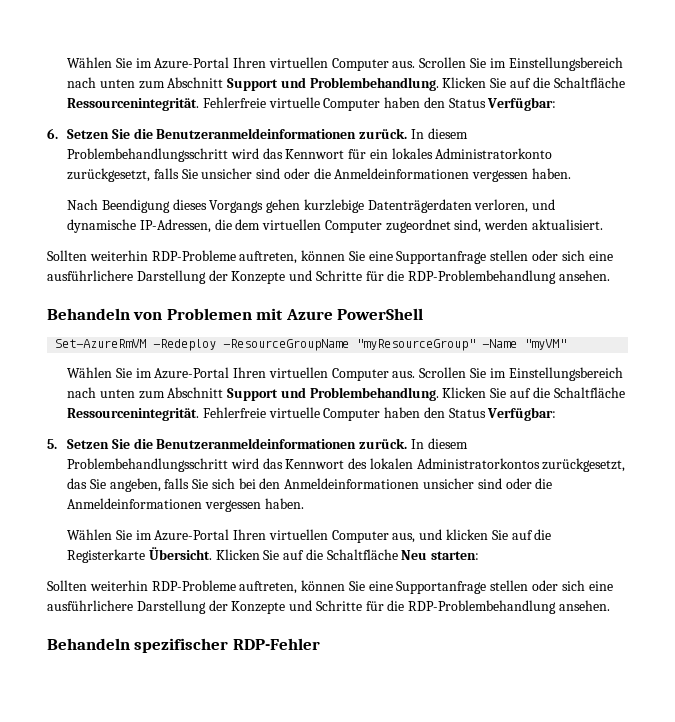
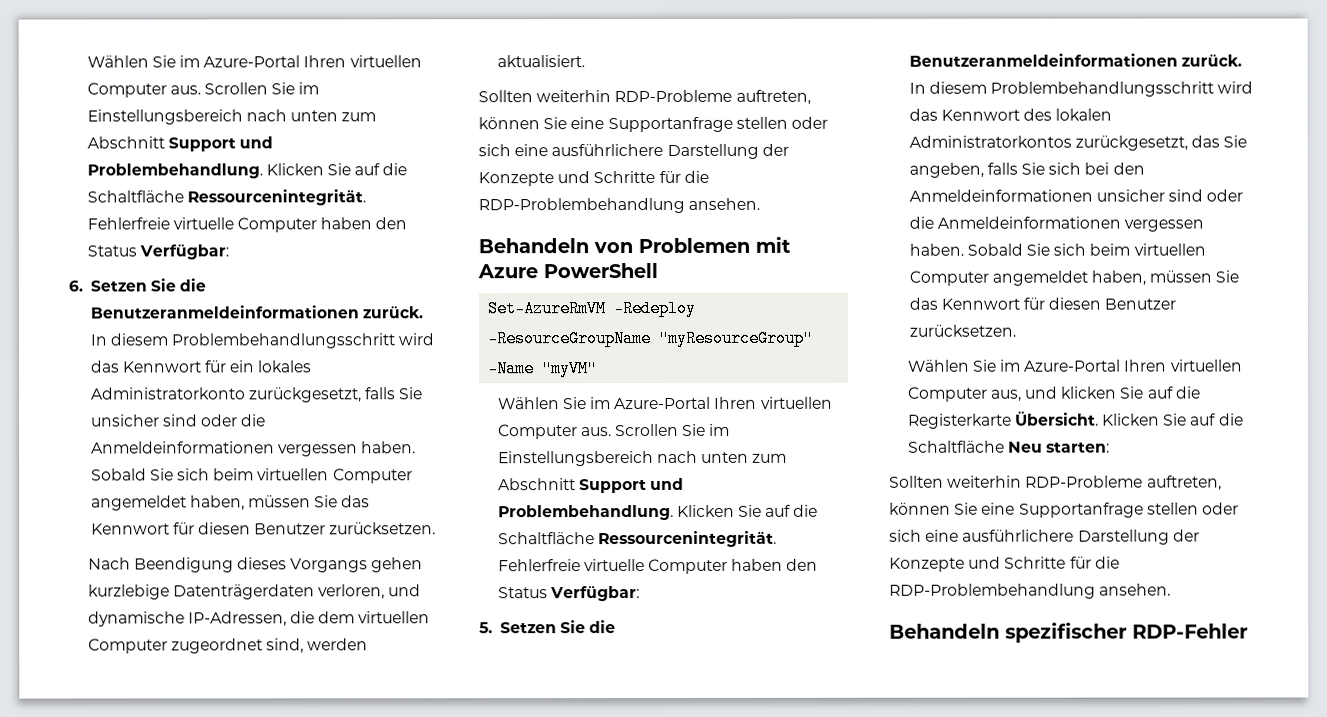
- In diesem Problembehandlungsschritt wird das Kennwort für ein lokales Administratorkonto zurückgesetzt, falls Sie unsicher sind oder die Anmeldeinformationen vergessen haben.
+ In diesem Problembehandlungsschritt wird das Kennwort für ein lokales Administratorkonto zurückgesetzt, falls Sie unsicher sind oder die Anmeldeinformationen vergessen haben. Sobald Sie sich beim virtuellen Computer angemeldet haben, müssen Sie das Kennwort für diesen Benutzer zurücksetzen.
- In diesem Problembehandlungsschritt wird das Kennwort des lokalen Administratorkontos zurückgesetzt, das Sie angeben, falls Sie sich bei den Anmeldeinformationen unsicher sind oder die Anmeldeinformationen vergessen haben.
+ In diesem Problembehandlungsschritt wird das Kennwort des lokalen Administratorkontos zurückgesetzt, das Sie angeben, falls Sie sich bei den Anmeldeinformationen unsicher sind oder die Anmeldeinformationen vergessen haben. Sobald Sie sich beim virtuellen Computer angemeldet haben, müssen Sie das Kennwort für diesen Benutzer zurücksetzen.

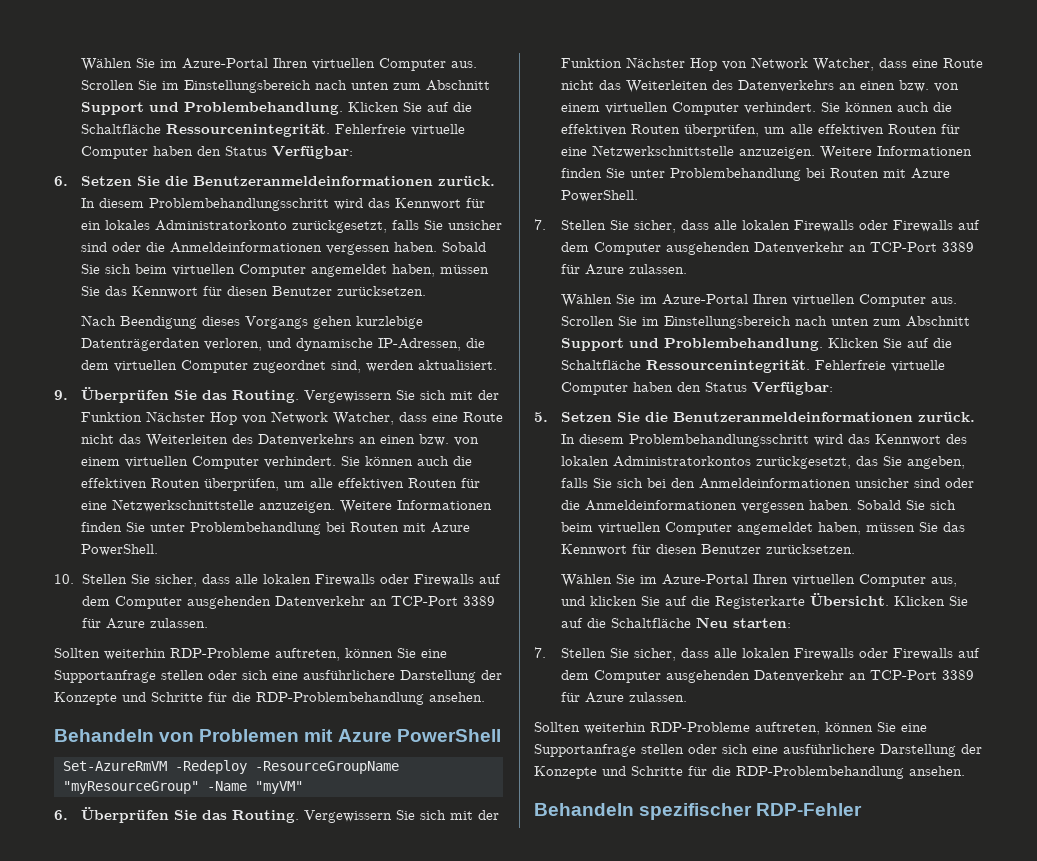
+ 9. Überprüfen Sie das Routing. Vergewissern Sie sich mit der Funktion Nächster Hop von Network Watcher, dass eine Route nicht das Weiterleiten des Datenverkehrs an einen bzw. von einem virtuellen Computer verhindert. Sie können auch die effektiven Routen überprüfen, um alle effektiven Routen für eine Netzwerkschnittstelle anzuzeigen. Weitere Informationen finden Sie unter Problembehandlung bei Routen mit Azure PowerShell.
+ 10. Stellen Sie sicher, dass alle lokalen Firewalls oder Firewalls auf dem Computer ausgehenden Datenverkehr an TCP-Port 3389 für Azure zulassen.
+ 6. Überprüfen Sie das Routing. Vergewissern Sie sich mit der Funktion Nächster Hop von Network Watcher, dass eine Route nicht das Weiterleiten des Datenverkehrs an einen bzw. von einem virtuellen Computer verhindert. Sie können auch die effektiven Routen überprüfen, um alle effektiven Routen für eine Netzwerkschnittstelle anzuzeigen. Weitere Informationen finden Sie unter Problembehandlung bei Routen mit Azure PowerShell.
+ 7. Stellen Sie sicher, dass alle lokalen Firewalls oder Firewalls auf dem Computer ausgehenden Datenverkehr an TCP-Port 3389 für Azure zulassen.
  Klicken Sie auf die Schaltfläche Neu starten:
+ 7. Stellen Sie sicher, dass alle lokalen Firewalls oder Firewalls auf dem Computer ausgehenden Datenverkehr an TCP-Port 3389 für Azure zulassen.

